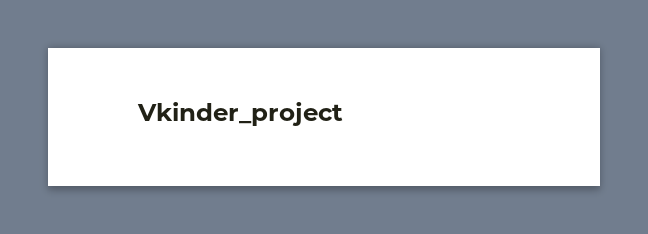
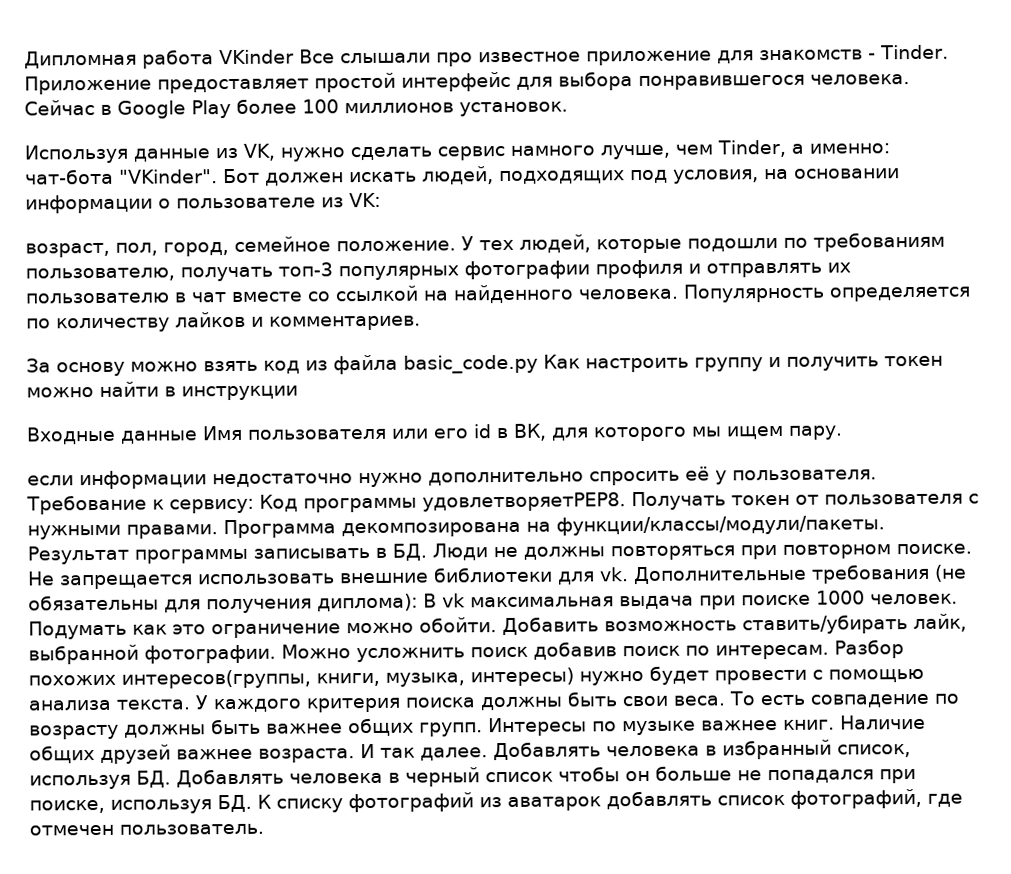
- Vkinder_project
+ Дипломная работа VKinder Все слышали про известное приложение для знакомств - Tinder. Приложение предоставляет простой интерфейс для выбора понравившегося человека. Сейчас в Google Play более 100 миллионов установок.
+ Используя данные из VK, нужно сделать сервис намного лучше, чем Tinder, а именно: чат-бота "VKinder". Бот должен искать людей, подходящих под условия, на основании информации о пользователе из VK:
+ возраст, пол, город, семейное положение. У тех людей, которые подошли по требованиям пользователю, получать топ-3 популярных фотографии профиля и отправлять их пользователю в чат вместе со ссылкой на найденного человека. Популярность определяется по количеству лайков и комментариев.
+ За основу можно взять код из файла basic_code.py Как настроить группу и получить токен можно найти в инструкции
+ Входные данные Имя пользователя или его id в ВК, для которого мы ищем пару.
+ если информации недостаточно нужно дополнительно спросить её у пользователя. Требование к сервису: Код программы удовлетворяетPEP8. Получать токен от пользователя с нужными правами. Программа декомпозирована на функции/классы/модули/пакеты. Результат программы записывать в БД. Люди не должны повторяться при повторном поиске. Не запрещается использовать внешние библиотеки для vk. Дополнительные требования (не обязательны для получения диплома): В vk максимальная выдача при поиске 1000 человек. Подумать как это ограничение можно обойти. Добавить возможность ставить/убирать лайк, выбранной фотографии. Можно усложнить поиск добавив поиск по интересам. Разбор похожих интересов(группы, книги, музыка, интересы) нужно будет провести с помощью анализа текста. У каждого критерия поиска должны быть свои веса. То есть совпадение по возрасту должны быть важнее общих групп. Интересы по музыке важнее книг. Наличие общих друзей важнее возраста. И так далее. Добавлять человека в избранный список, используя БД. Добавлять человека в черный список чтобы он больше не попадался при поиске, используя БД. К списку фотографий из аватарок добавлять список фотографий, где отмечен пользователь.

